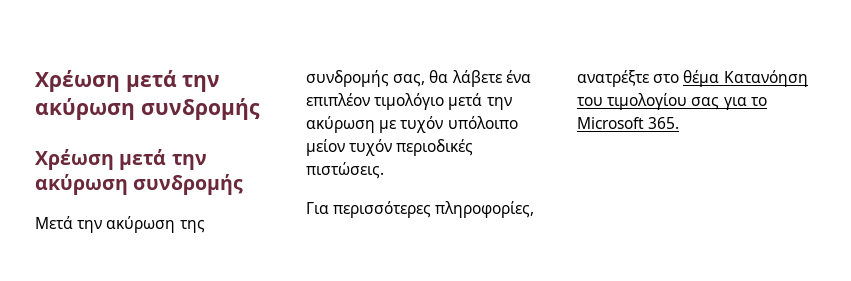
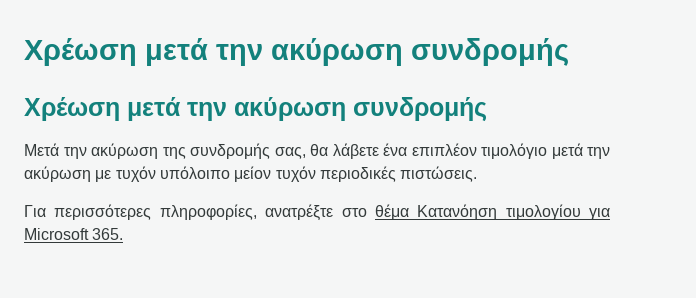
- Για περισσότερες πληροφορίες, ανατρέξτε στο θέμα Κατανόηση του τιμολογίου σας για το Microsoft 365.
+ Για περισσότερες πληροφορίες, ανατρέξτε στο θέμα Κατανόηση τιμολογίου για Microsoft 365.

